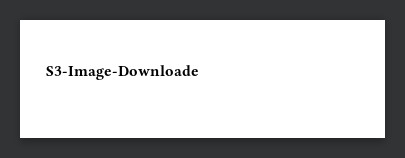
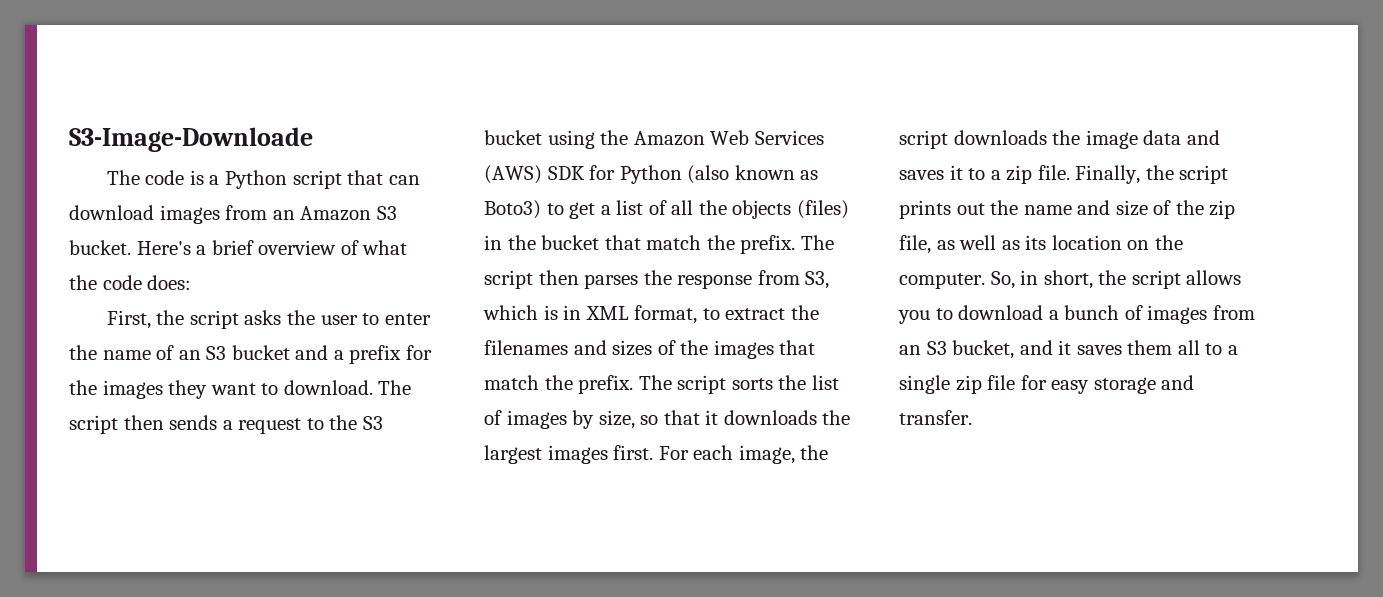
+ The code is a Python script that can download images from an Amazon S3 bucket. Here's a brief overview of what the code does:
+ First, the script asks the user to enter the name of an S3 bucket and a prefix for the images they want to download. The script then sends a request to the S3 bucket using the Amazon Web Services (AWS) SDK for Python (also known as Boto3) to get a list of all the objects (files) in the bucket that match the prefix. The script then parses the response from S3, which is in XML format, to extract the filenames and sizes of the images that match the prefix. The script sorts the list of images by size, so that it downloads the largest images first. For each image, the script downloads the image data and saves it to a zip file. Finally, the script prints out the name and size of the zip file, as well as its location on the computer. So, in short, the script allows you to download a bunch of images from an S3 bucket, and it saves them all to a single zip file for easy storage and transfer.

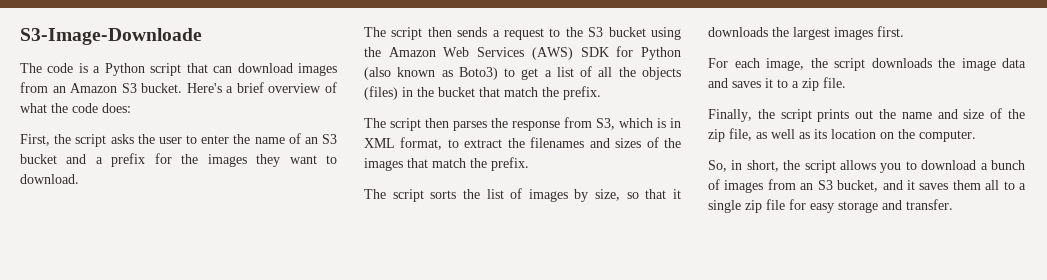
- First, the script asks the user to enter the name of an S3 bucket and a prefix for the images they want to download. The script then sends a request to the S3 bucket using the Amazon Web Services (AWS) SDK for Python (also known as Boto3) to get a list of all the objects (files) in the bucket that match the prefix. The script then parses the response from S3, which is in XML format, to extract the filenames and sizes of the images that match the prefix. The script sorts the list of images by size, so that it downloads the largest images first. For each image, the script downloads the image data and saves it to a zip file. Finally, the script prints out the name and size of the zip file, as well as its location on the computer. So, in short, the script allows you to download a bunch of images from an S3 bucket, and it saves them all to a single zip file for easy storage and transfer.
+ First, the script asks the user to enter the name of an S3 bucket and a prefix for the images they want to download.
+ The script then sends a request to the S3 bucket using the Amazon Web Services (AWS) SDK for Python (also known as Boto3) to get a list of all the objects (files) in the bucket that match the prefix.
+ The script then parses the response from S3, which is in XML format, to extract the filenames and sizes of the images that match the prefix.
+ The script sorts the list of images by size, so that it downloads the largest images first.
+ For each image, the script downloads the image data and saves it to a zip file.
+ Finally, the script prints out the name and size of the zip file, as well as its location on the computer.
+ So, in short, the script allows you to download a bunch of images from an S3 bucket, and it saves them all to a single zip file for easy storage and transfer.

